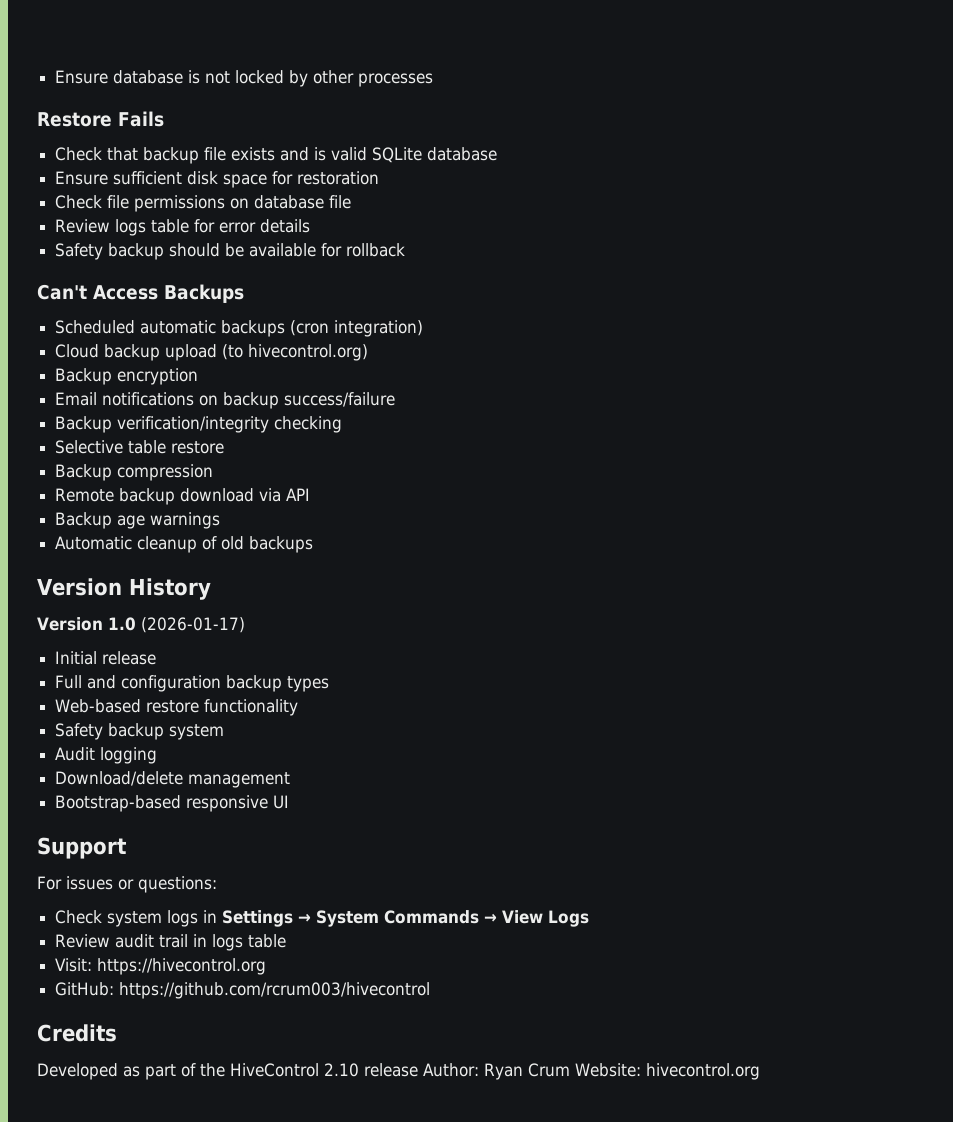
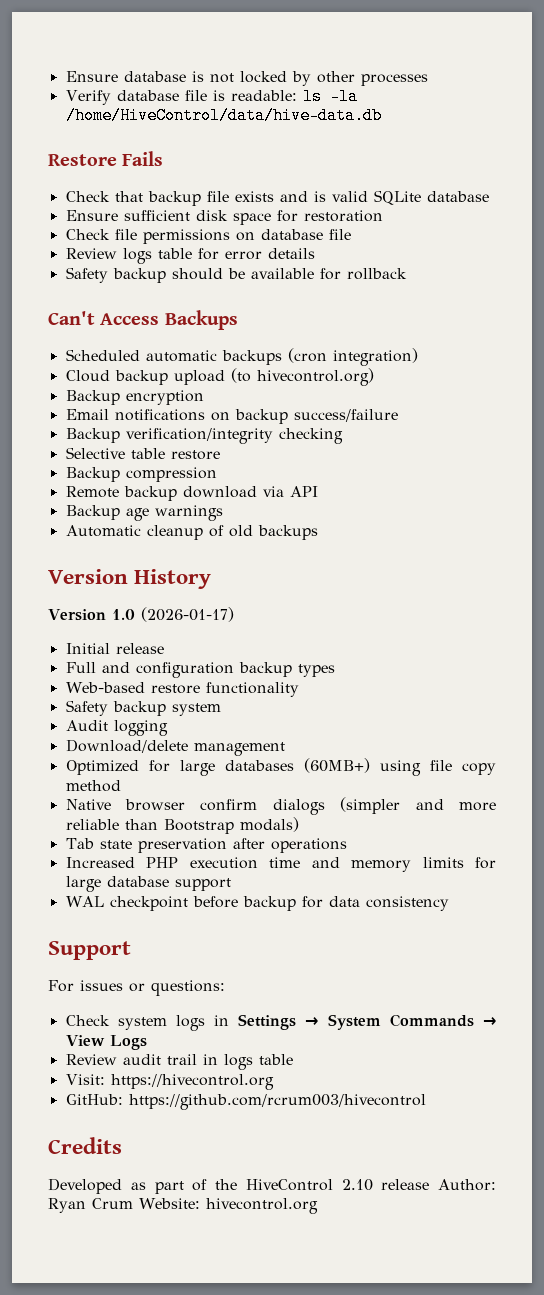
+ Verify database file is readable: ls -la /home/HiveControl/data/hive-data.db
- Bootstrap-based responsive UI
+ Optimized for large databases (60MB+) using file copy method
+ Native browser confirm dialogs (simpler and more reliable than Bootstrap modals)
+ Tab state preservation after operations
+ Increased PHP execution time and memory limits for large database support
+ WAL checkpoint before backup for data consistency

